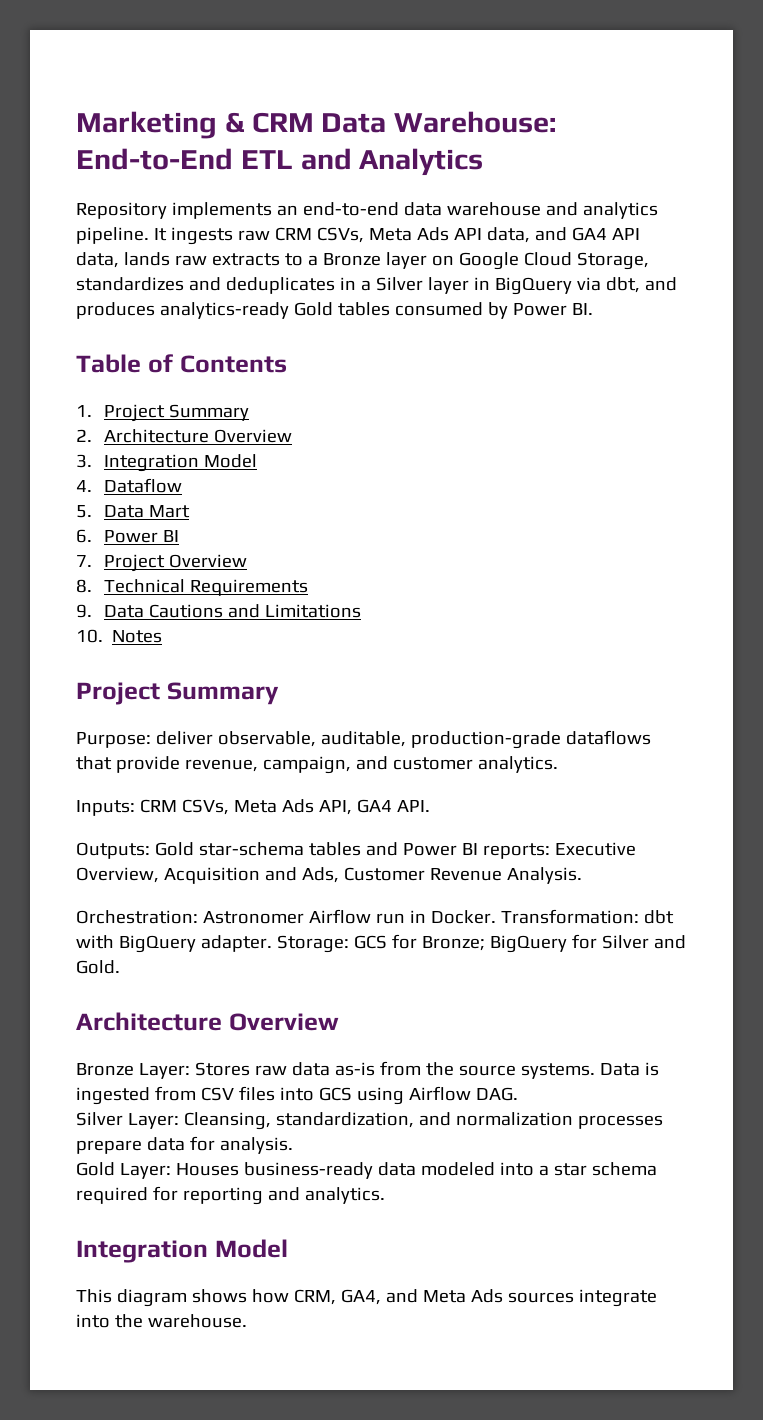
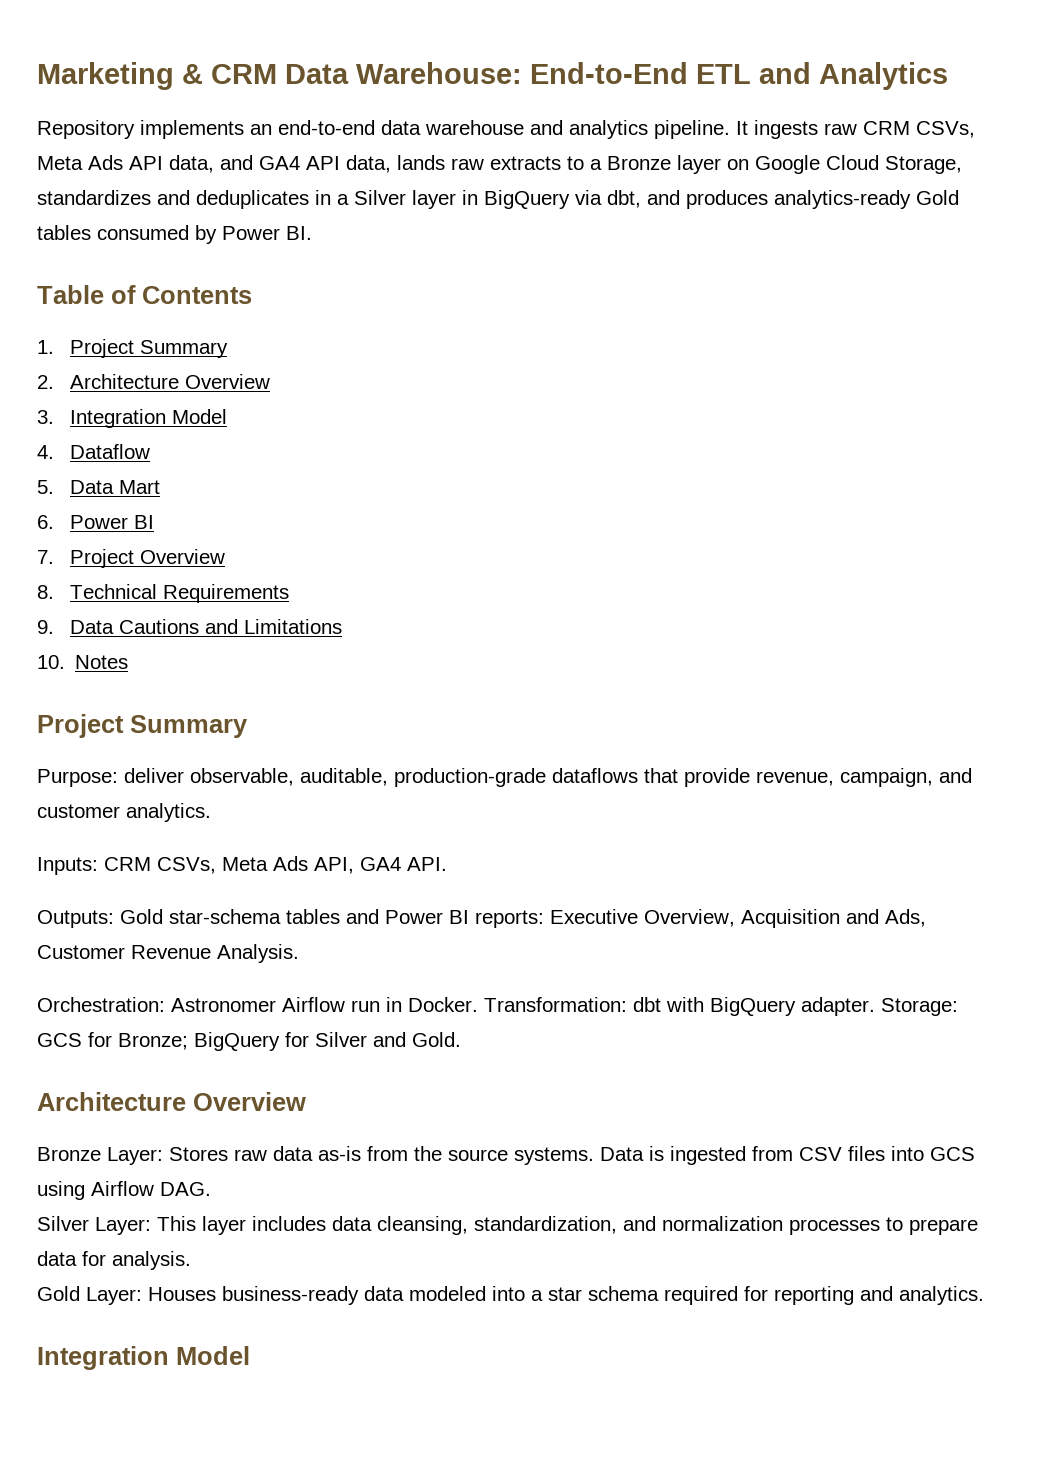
- Silver Layer: Cleansing, standardization, and normalization processes prepare data for analysis.
+ Silver Layer: This layer includes data cleansing, standardization, and normalization processes to prepare data for analysis.
- This diagram shows how CRM, GA4, and Meta Ads sources integrate into the warehouse.

